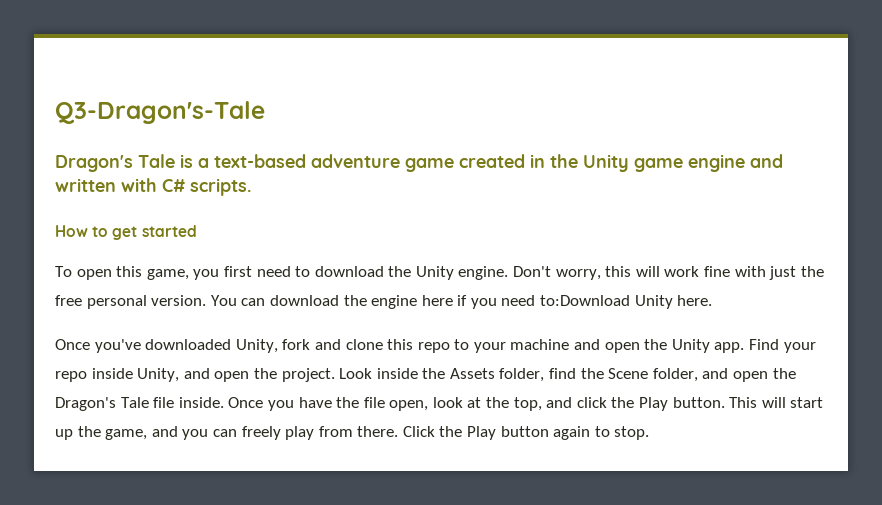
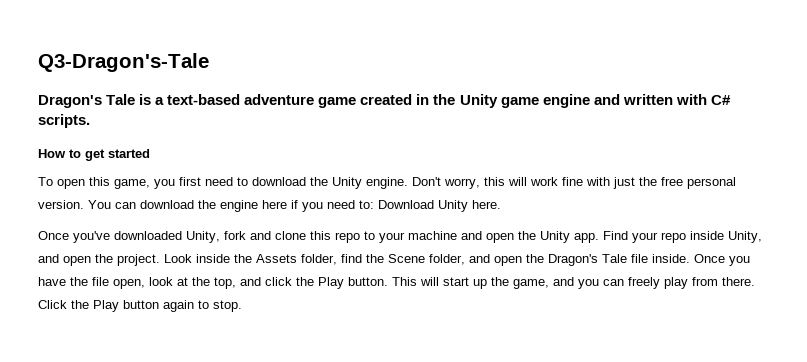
- You can download the engine here if you need to:Download Unity here.
+ You can download the engine here if you need to: Download Unity here.

